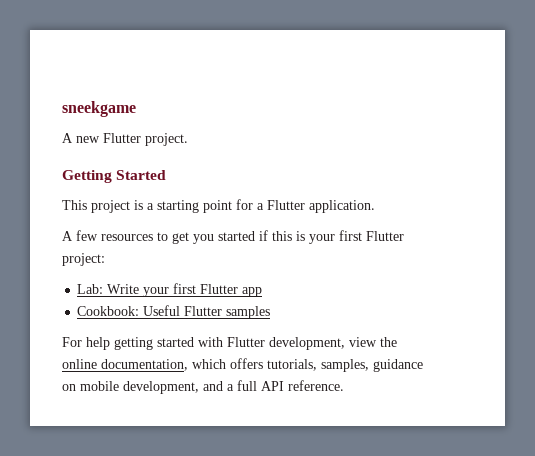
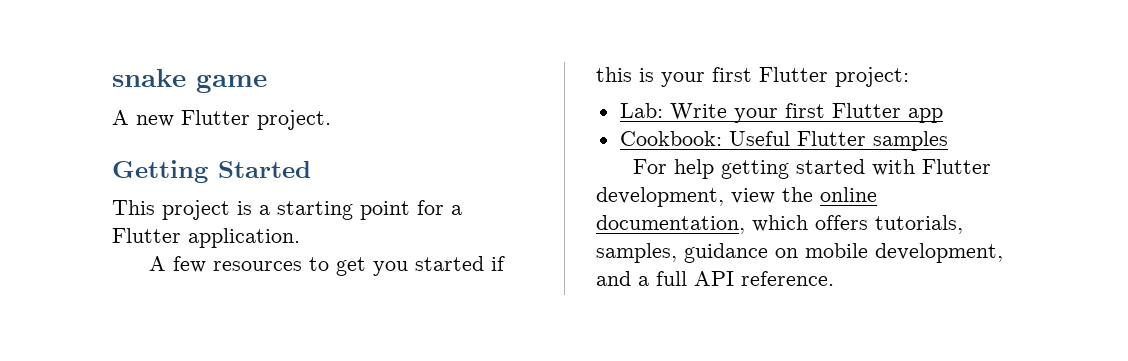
- sneekgame
+ snake game

